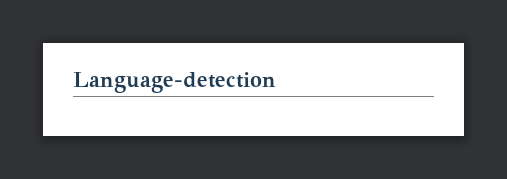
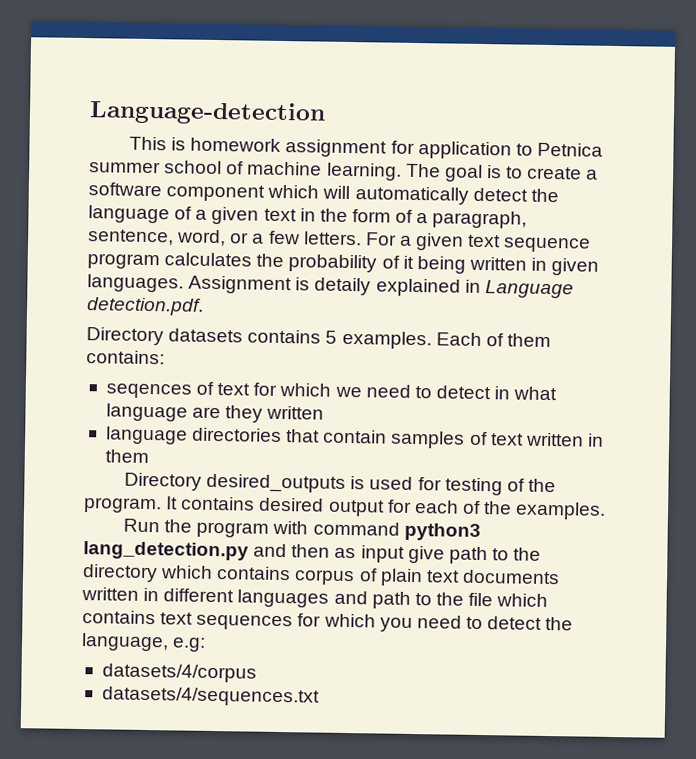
+ This is homework assignment for application to Petnica summer school of machine learning. The goal is to create a software component which will automatically detect the language of a given text in the form of a paragraph, sentence, word, or a few letters. For a given text sequence program calculates the probability of it being written in given languages. Assignment is detaily explained in Language detection.pdf.
+ Directory datasets contains 5 examples. Each of them contains:
+ seqences of text for which we need to detect in what language are they written
+ language directories that contain samples of text written in them
+ Directory desired_outputs is used for testing of the program. It contains desired output for each of the examples.
+ Run the program with command python3 lang_detection.py and then as input give path to the directory which contains corpus of plain text documents written in different languages and path to the file which contains text sequences for which you need to detect the language, e.g:
+ datasets/4/corpus
+ datasets/4/sequences.txt

